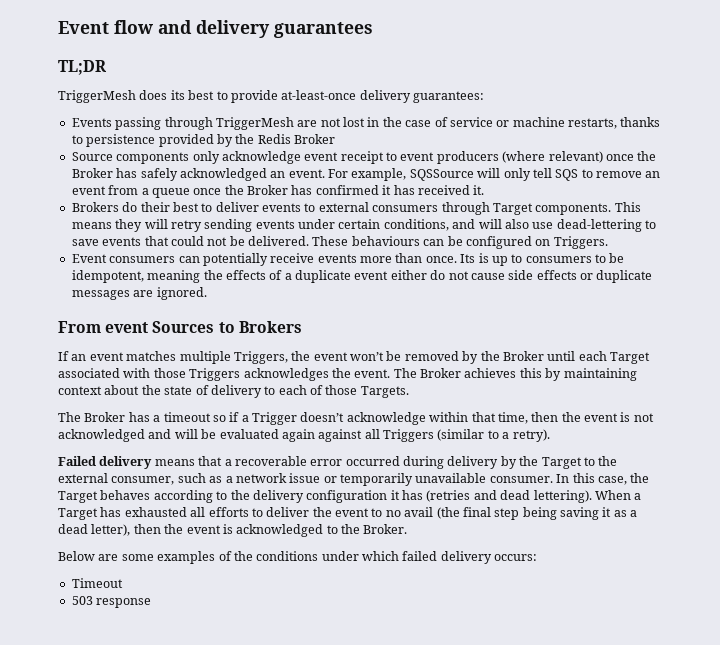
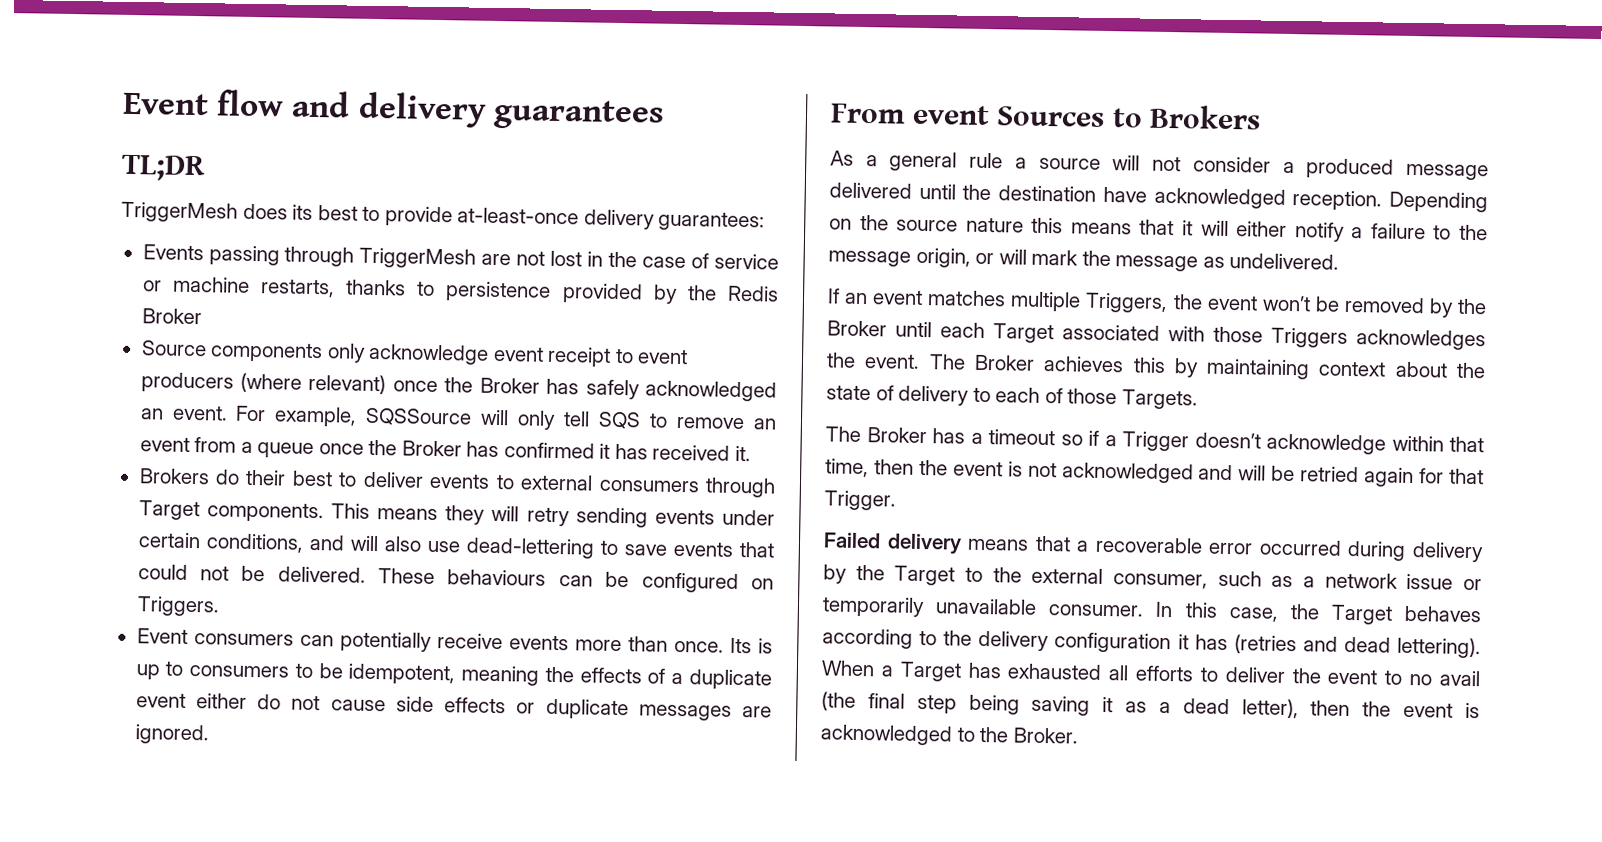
+ As a general rule a source will not consider a produced message delivered until the destination have acknowledged reception. Depending on the source nature this means that it will either notify a failure to the message origin, or will mark the message as undelivered.
- The Broker has a timeout so if a Trigger doesn’t acknowledge within that time, then the event is not acknowledged and will be evaluated again against all Triggers (similar to a retry).
+ The Broker has a timeout so if a Trigger doesn’t acknowledge within that time, then the event is not acknowledged and will be retried again for that Trigger.
- Below are some examples of the conditions under which failed delivery occurs:
- Timeout
- 503 response

